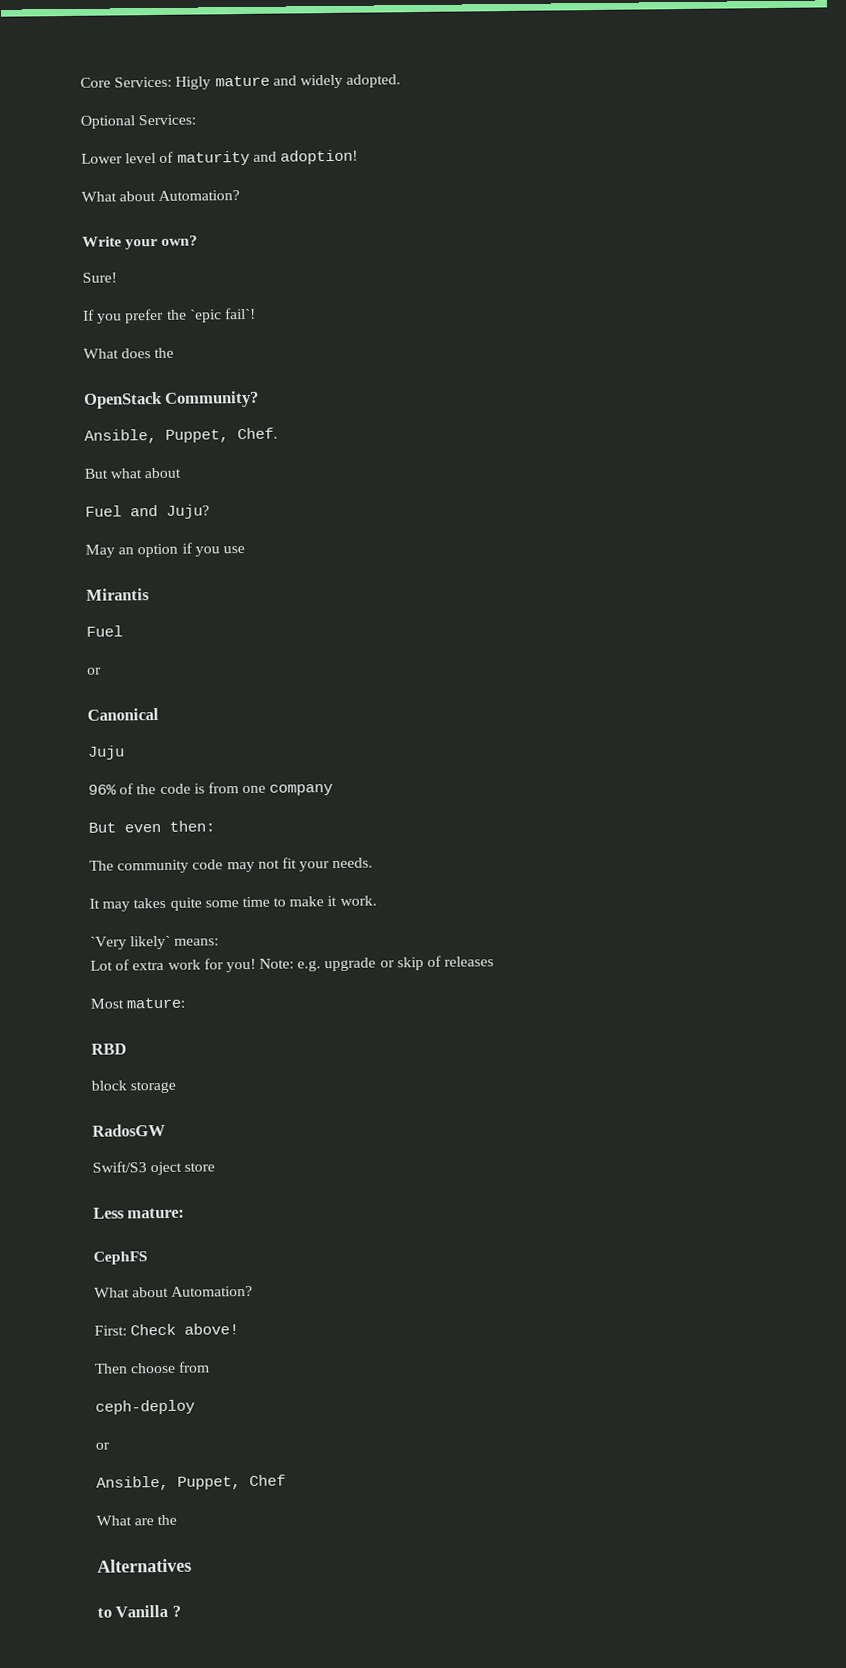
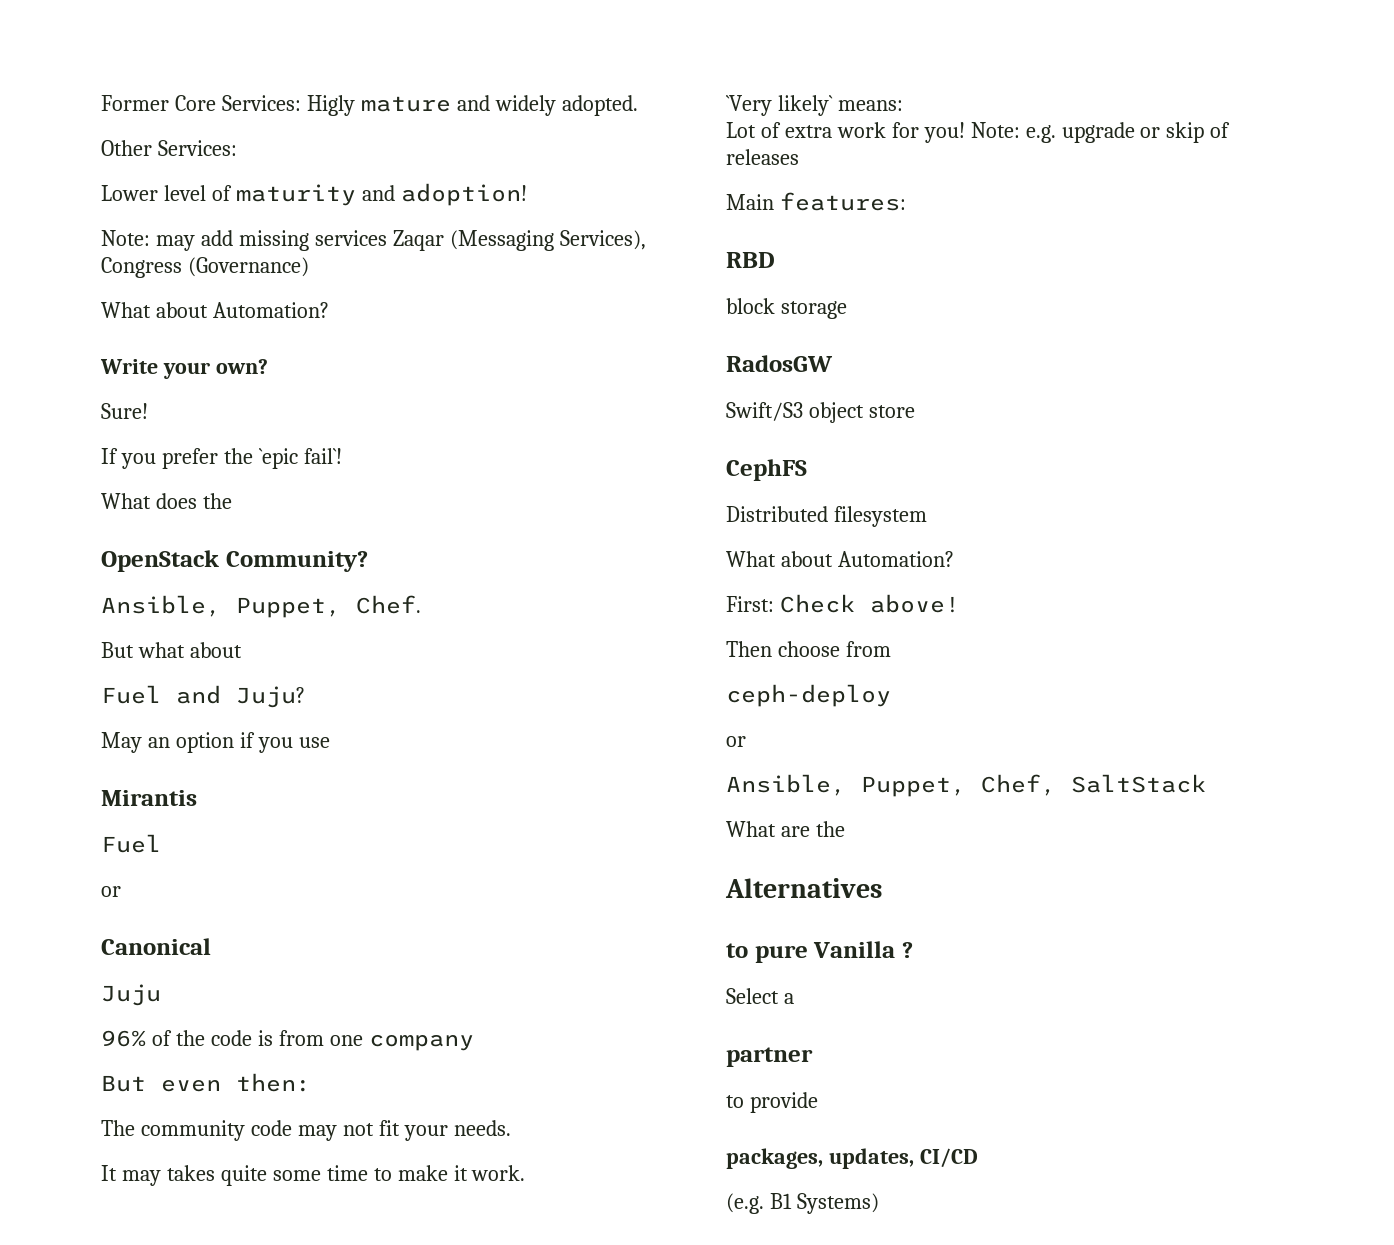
- Core Services: Higly mature and widely adopted.
+ Former Core Services: Higly mature and widely adopted.
- Optional Services:
+ Other Services:
+ Note: may add missing services Zaqar (Messaging Services), Congress (Governance)
- Most mature:
+ Main features:
- Swift/S3 oject store
+ Swift/S3 object store
- Less mature:
  CephFS
+ Distributed filesystem
- Ansible, Puppet, Chef
+ Ansible, Puppet, Chef, SaltStack
- to Vanilla ?
+ to pure Vanilla ?
+ Select a
+ partner
+ to provide
+ packages, updates, CI/CD
+ (e.g. B1 Systems)

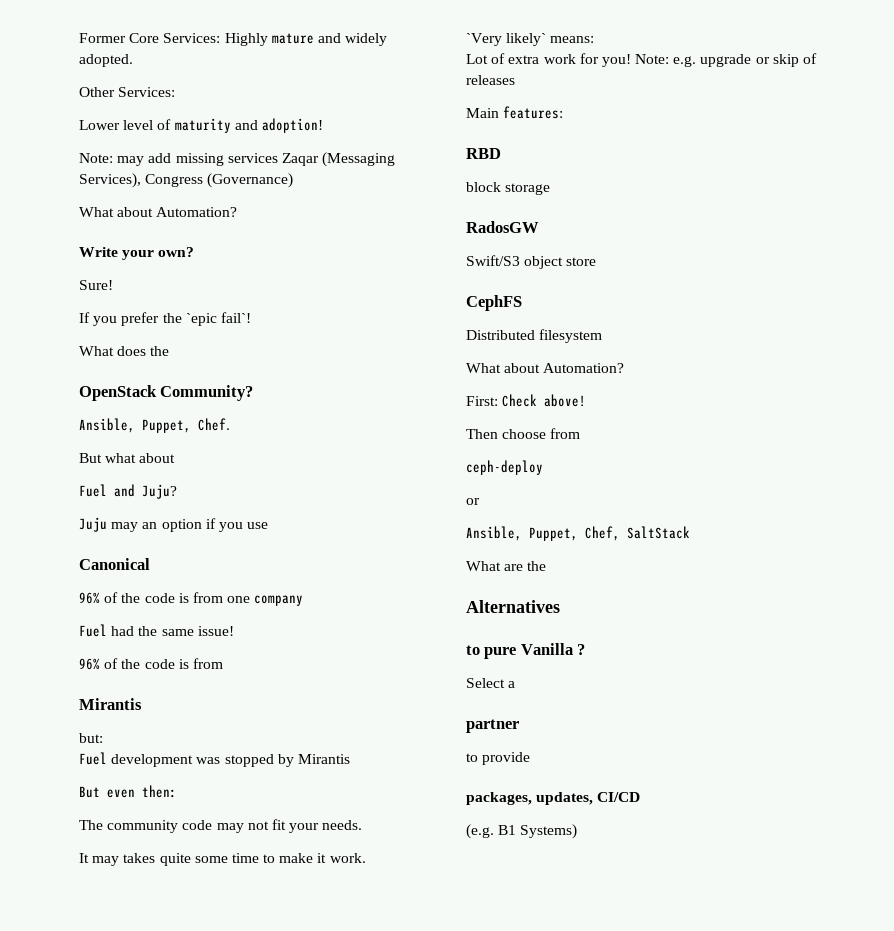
- Former Core Services: Higly mature and widely adopted.
+ Former Core Services: Highly mature and widely adopted.
- May an option if you use
+ Juju may an option if you use
- Mirantis
- Fuel
- or
- Juju
+ Fuel had the same issue!
+ 96% of the code is from
+ Mirantis
+ but:
+ Fuel development was stopped by Mirantis

